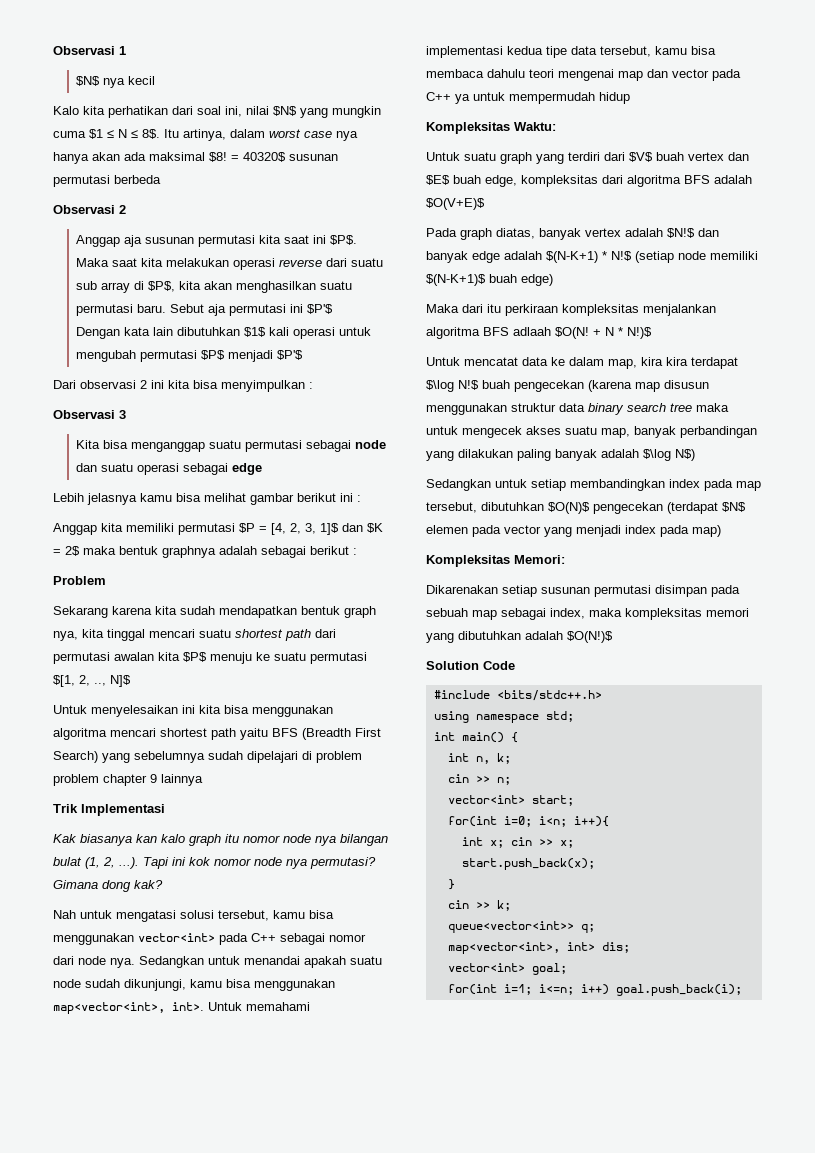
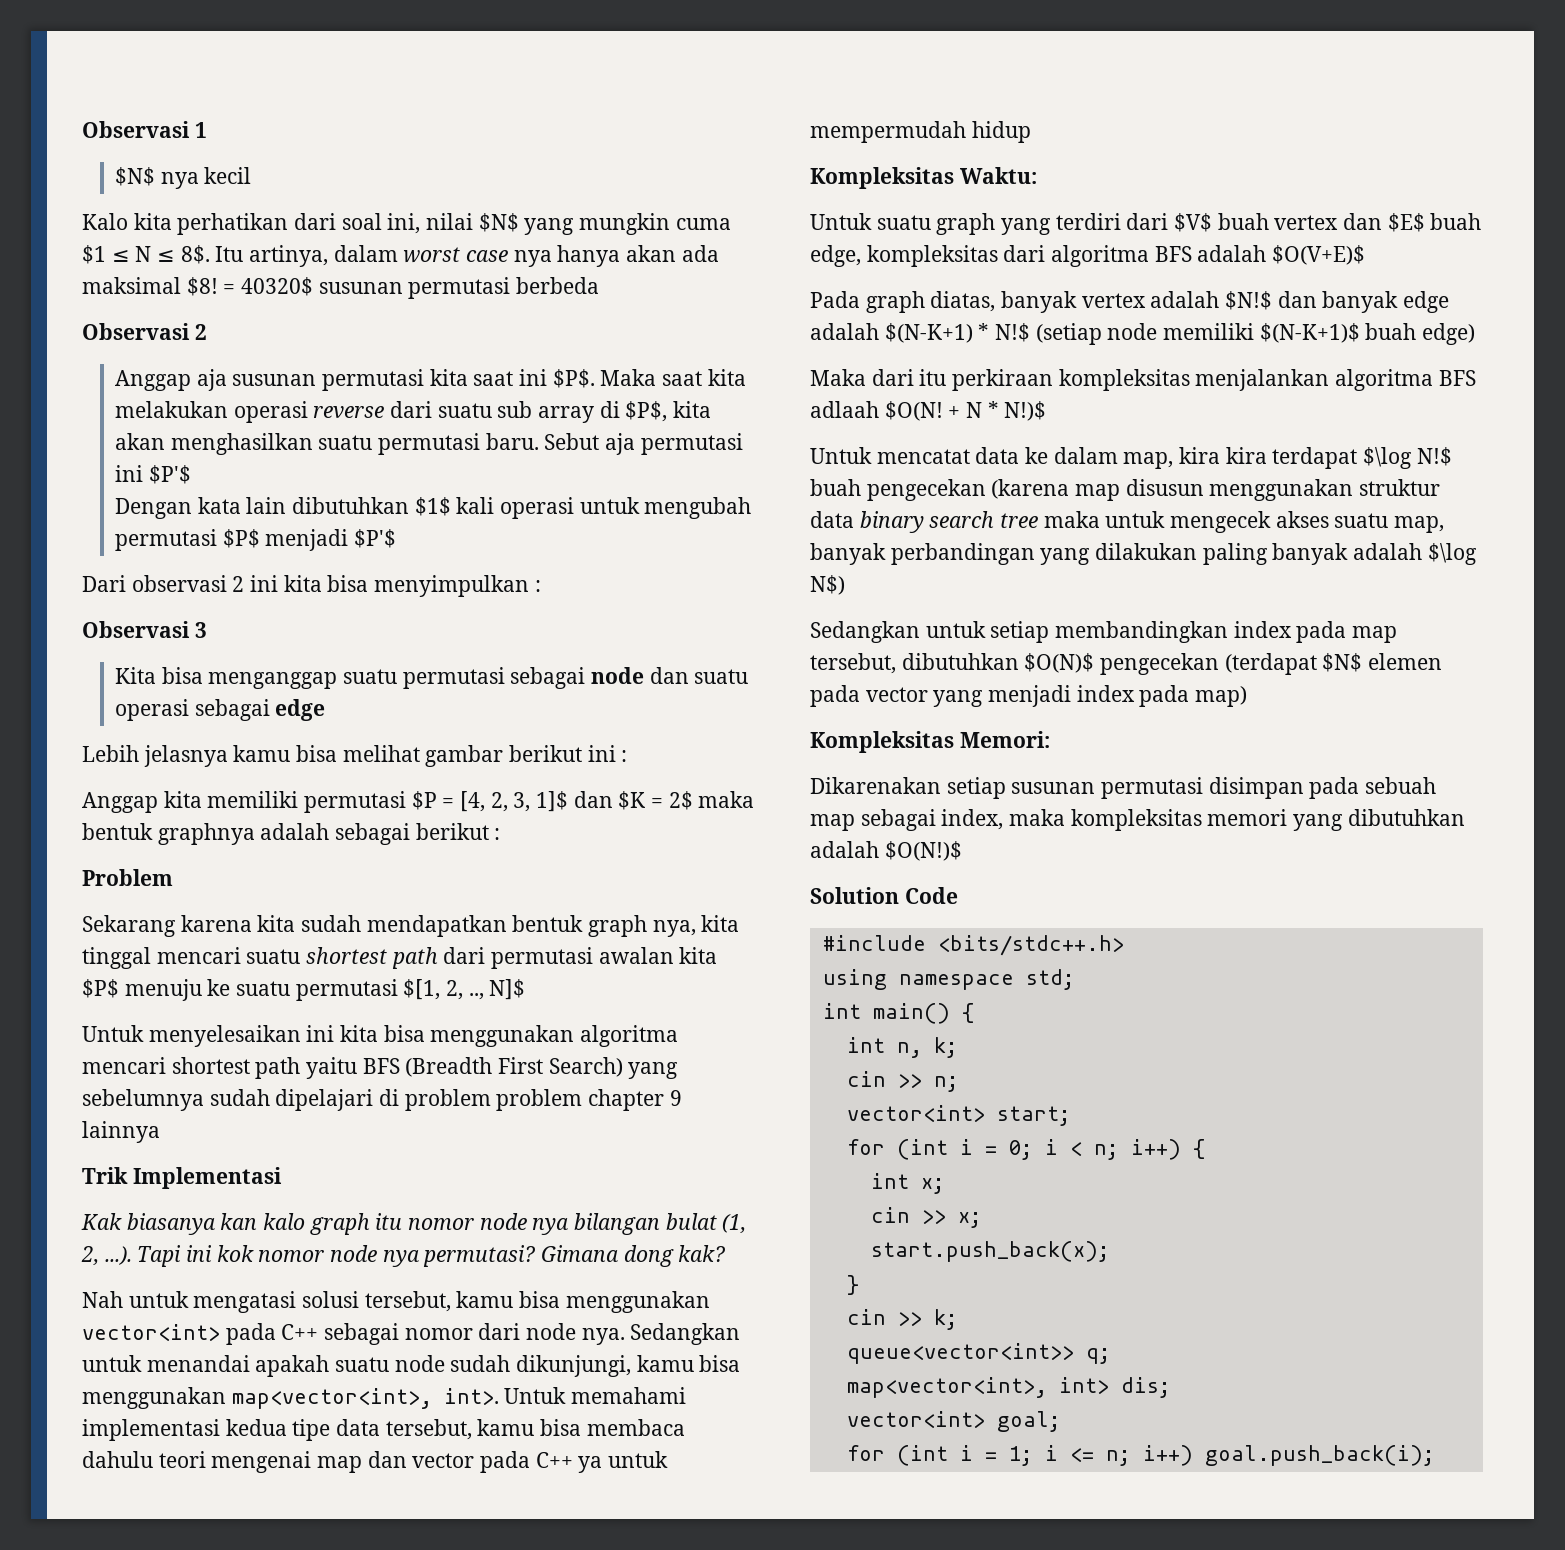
- for(int i=0; i<n; i++){
+ for (int i = 0; i < n; i++) {
- int x; cin >> x;
+ int x;
+ cin >> x;
- for(int i=1; i<=n; i++) goal.push_back(i);
+ for (int i = 1; i <= n; i++) goal.push_back(i);

